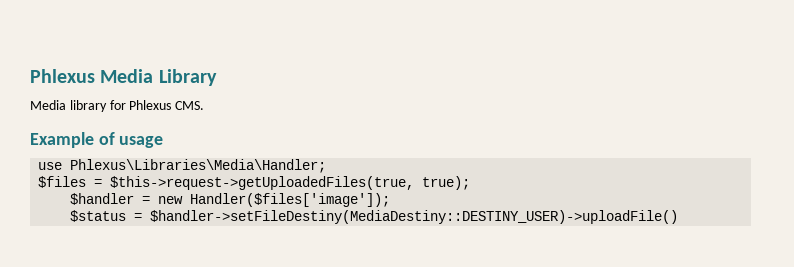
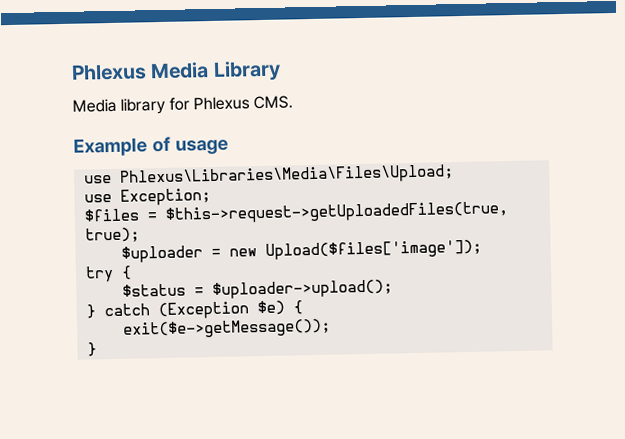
- use Phlexus\Libraries\Media\Handler;
+ use Phlexus\Libraries\Media\Files\Upload;
+ use Exception;
- $handler = new Handler($files['image']);
+ $uploader = new Upload($files['image']);
+ try {
- $status = $handler->setFileDestiny(MediaDestiny::DESTINY_USER)->uploadFile()
+ $status = $uploader->upload();
+ } catch (Exception $e) {
+ exit($e->getMessage());
+ }

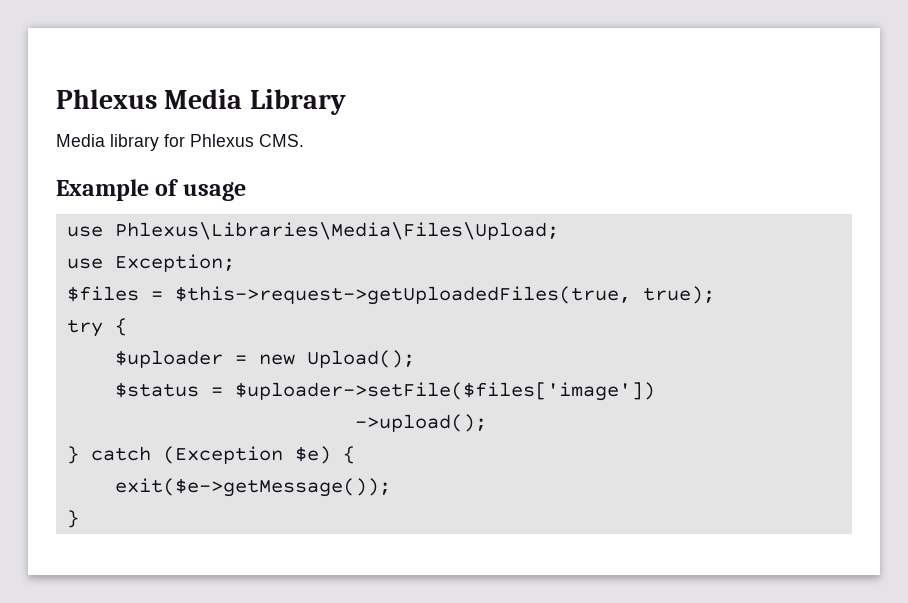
+ try {
- $uploader = new Upload($files['image']);
- try {
+ $uploader = new Upload();
- $status = $uploader->upload();
+ $status = $uploader->setFile($files['image'])
+ ->upload();

